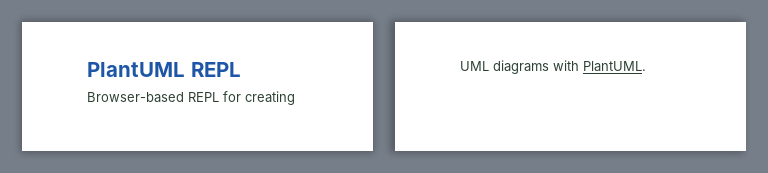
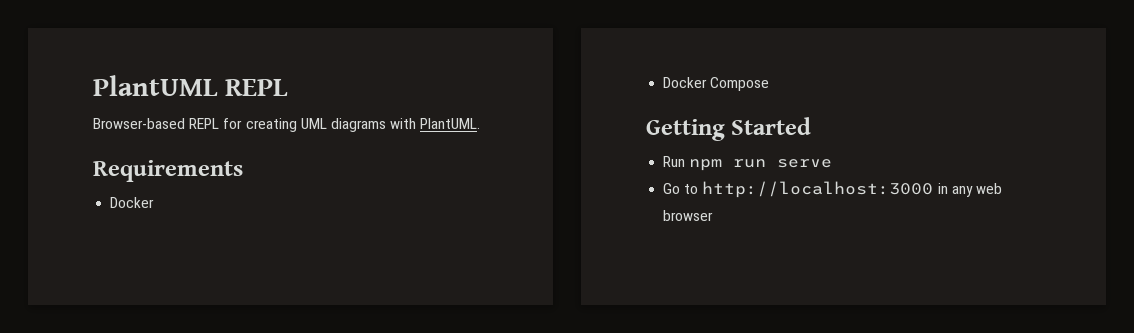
+ Requirements
+ Docker
+ Docker Compose
+ Getting Started
+ Run npm run serve
+ Go to http://localhost:3000 in any web browser

